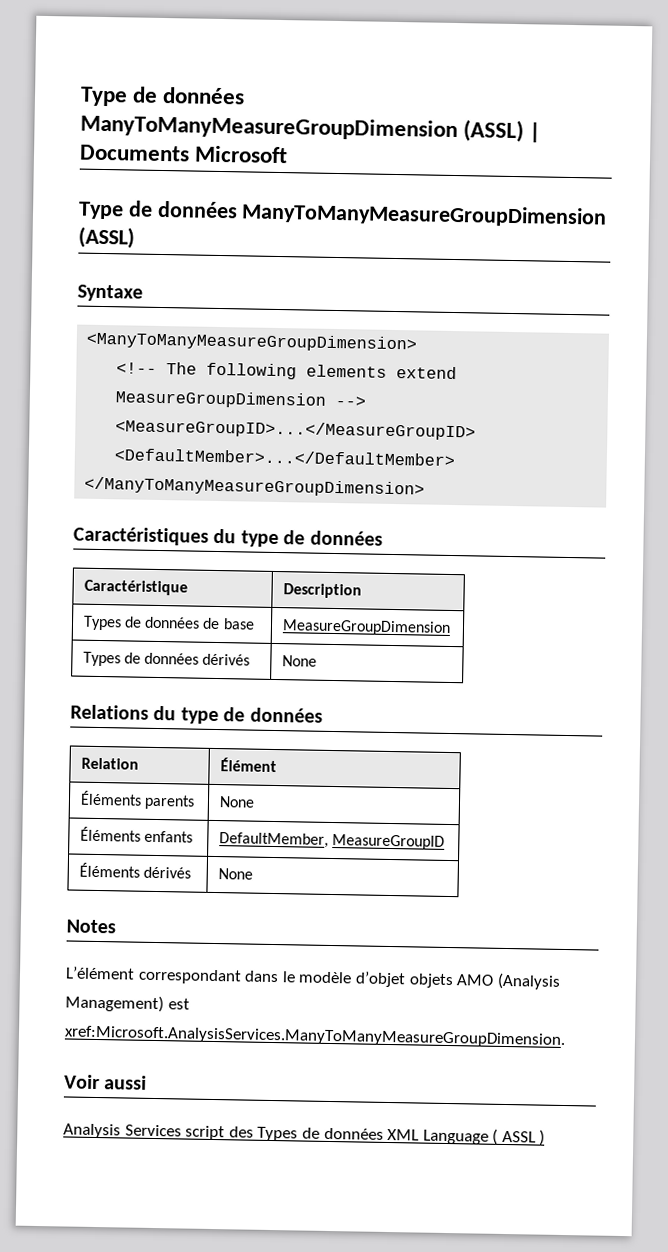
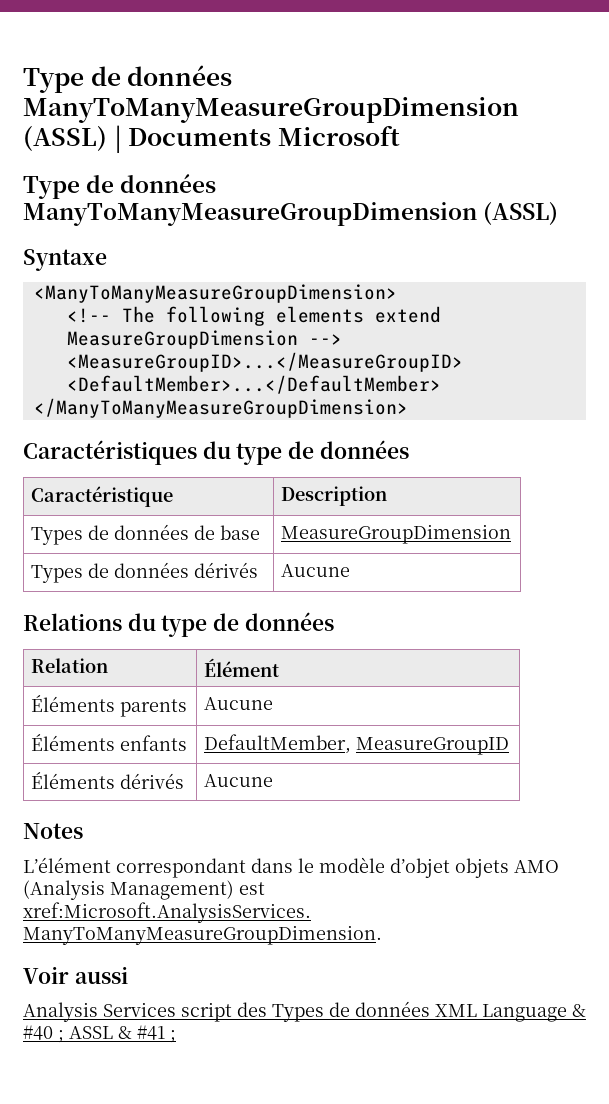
- Types de données dérivés | None
+ Types de données dérivés | Aucune
- Éléments parents | None
+ Éléments parents | Aucune
- Éléments dérivés | None
+ Éléments dérivés | Aucune
- Analysis Services script des Types de données XML Language ( ASSL )
+ Analysis Services script des Types de données XML Language & #40 ; ASSL & #41 ;

